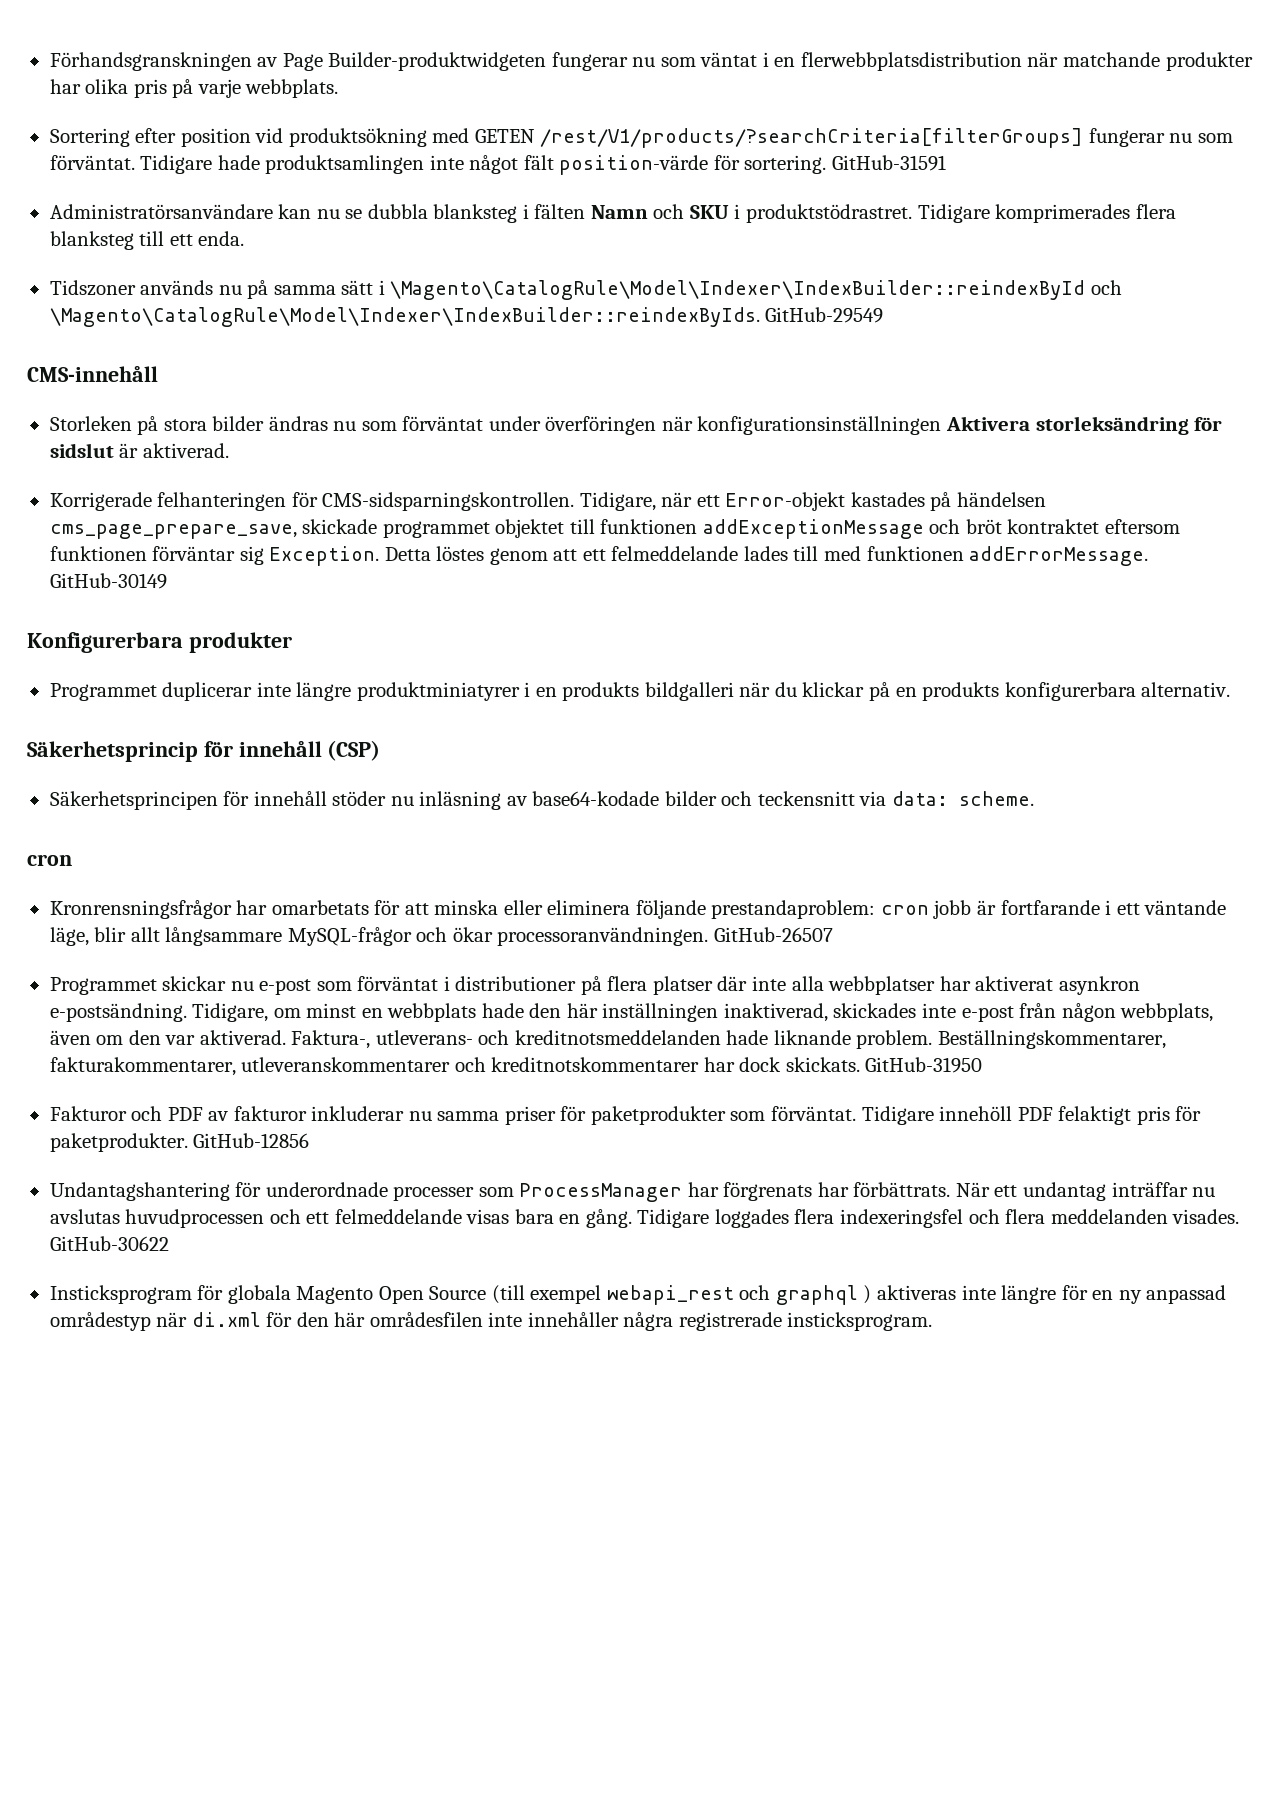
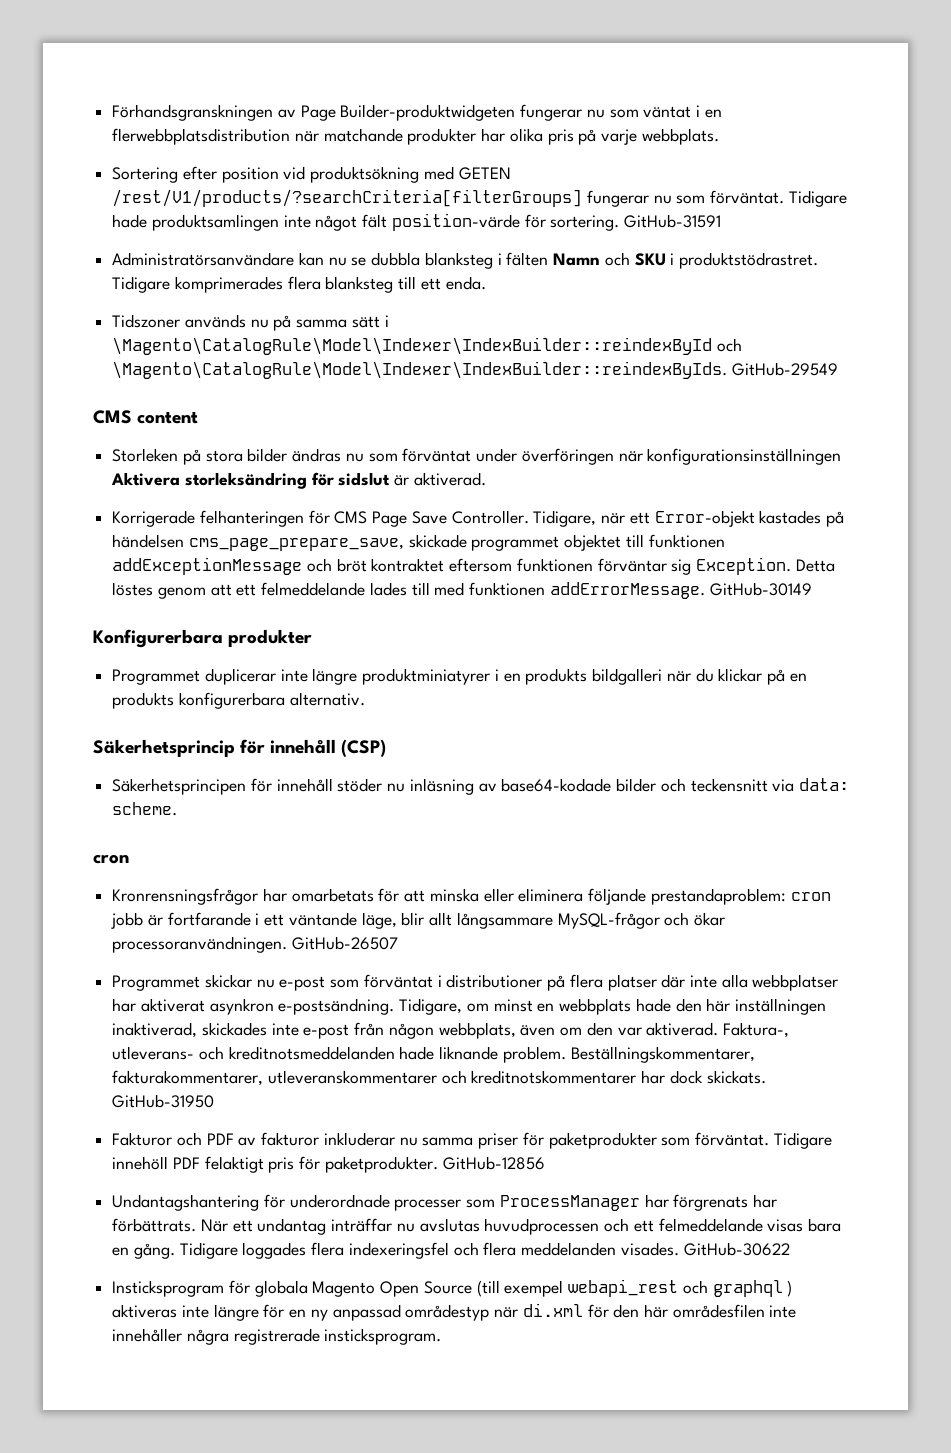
- CMS-innehåll
+ CMS content
- Korrigerade felhanteringen för CMS-sidsparningskontrollen.
+ Korrigerade felhanteringen för CMS Page Save Controller.

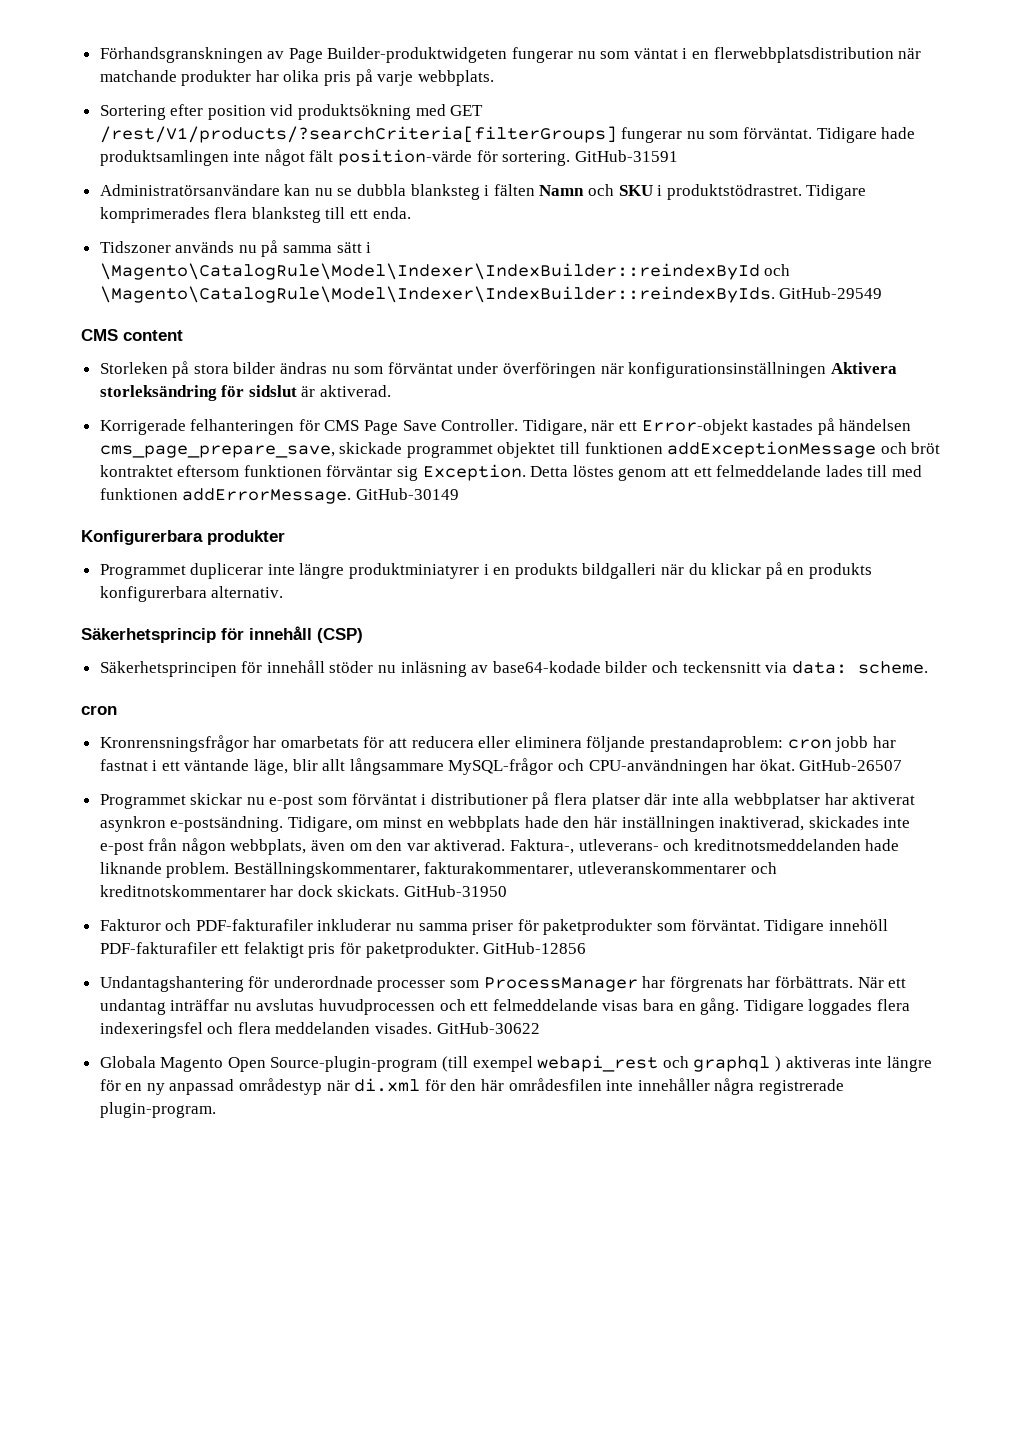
- Sortering efter position vid produktsökning med GETEN /rest/V1/products/?searchCriteria[filterGroups] fungerar nu som förväntat.
+ Sortering efter position vid produktsökning med GET /rest/V1/products/?searchCriteria[filterGroups] fungerar nu som förväntat.
- Kronrensningsfrågor har omarbetats för att minska eller eliminera följande prestandaproblem: cron jobb är fortfarande i ett väntande läge, blir allt långsammare MySQL-frågor och ökar processoranvändningen.
+ Kronrensningsfrågor har omarbetats för att reducera eller eliminera följande prestandaproblem: cron jobb har fastnat i ett väntande läge, blir allt långsammare MySQL-frågor och CPU-användningen har ökat.
- Fakturor och PDF av fakturor inkluderar nu samma priser för paketprodukter som förväntat.
+ Fakturor och PDF-fakturafiler inkluderar nu samma priser för paketprodukter som förväntat.
- Tidigare innehöll PDF felaktigt pris för paketprodukter.
+ Tidigare innehöll PDF-fakturafiler ett felaktigt pris för paketprodukter.
- Insticksprogram för globala Magento Open Source (till exempel webapi_rest och graphql ) aktiveras inte längre för en ny anpassad områdestyp när di.xml för den här områdesfilen inte innehåller några registrerade insticksprogram.
+ Globala Magento Open Source-plugin-program (till exempel webapi_rest och graphql ) aktiveras inte längre för en ny anpassad områdestyp när di.xml för den här områdesfilen inte innehåller några registrerade plugin-program.

